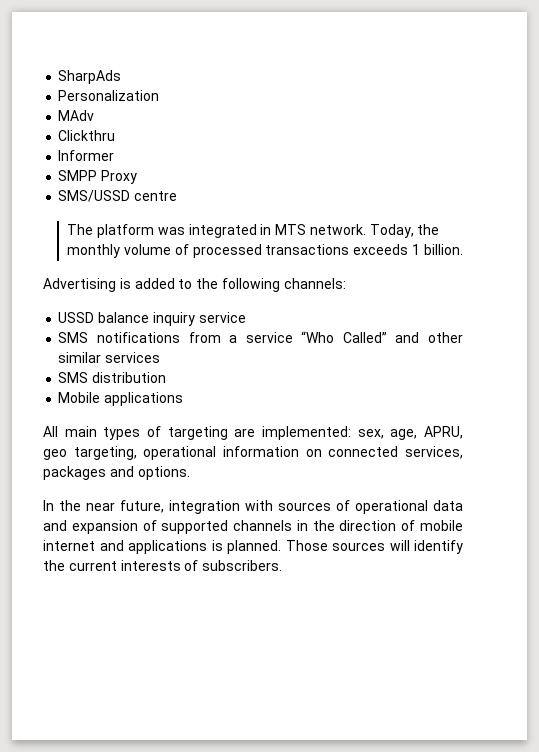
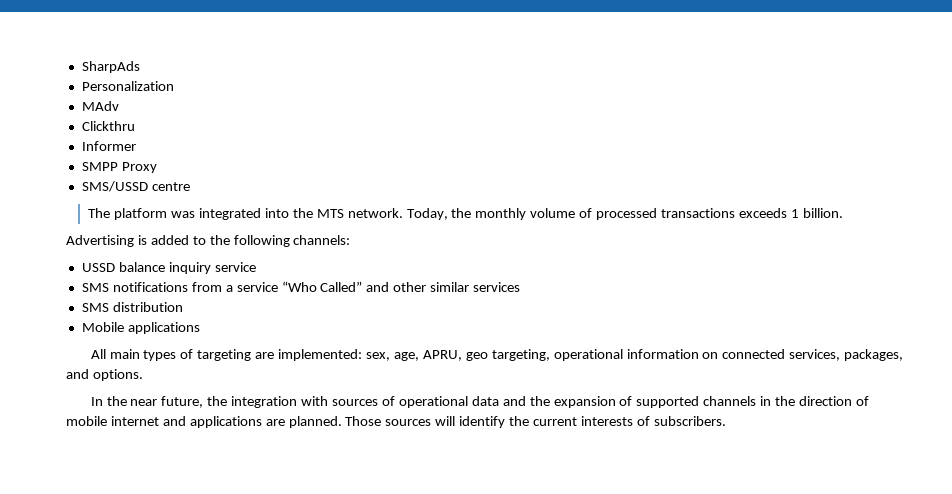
- The platform was integrated in MTS network.
+ The platform was integrated into the MTS network.
- All main types of targeting are implemented: sex, age, APRU, geo targeting, operational information on connected services, packages and options.
+ All main types of targeting are implemented: sex, age, APRU, geo targeting, operational information on connected services, packages, and options.
- In the near future, integration with sources of operational data and expansion of supported channels in the direction of mobile internet and applications is planned.
+ In the near future, the integration with sources of operational data and the expansion of supported channels in the direction of mobile internet and applications are planned.

